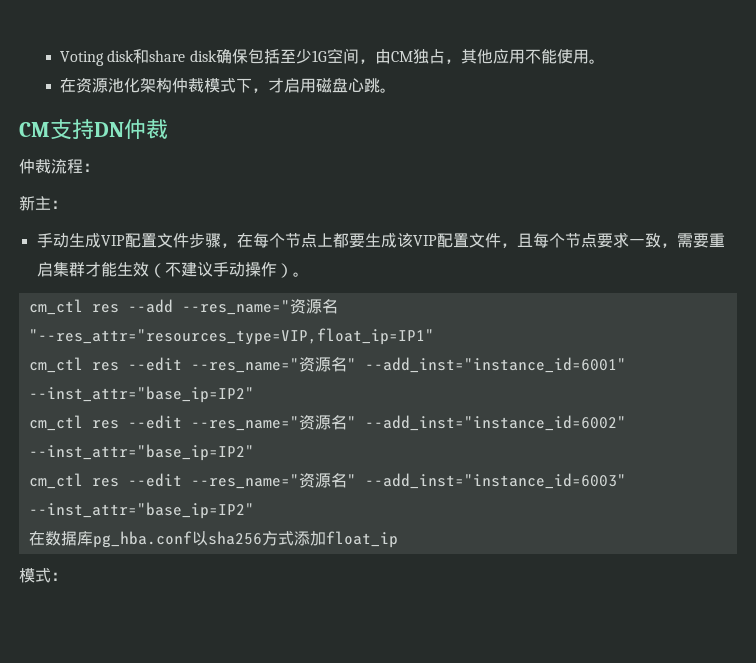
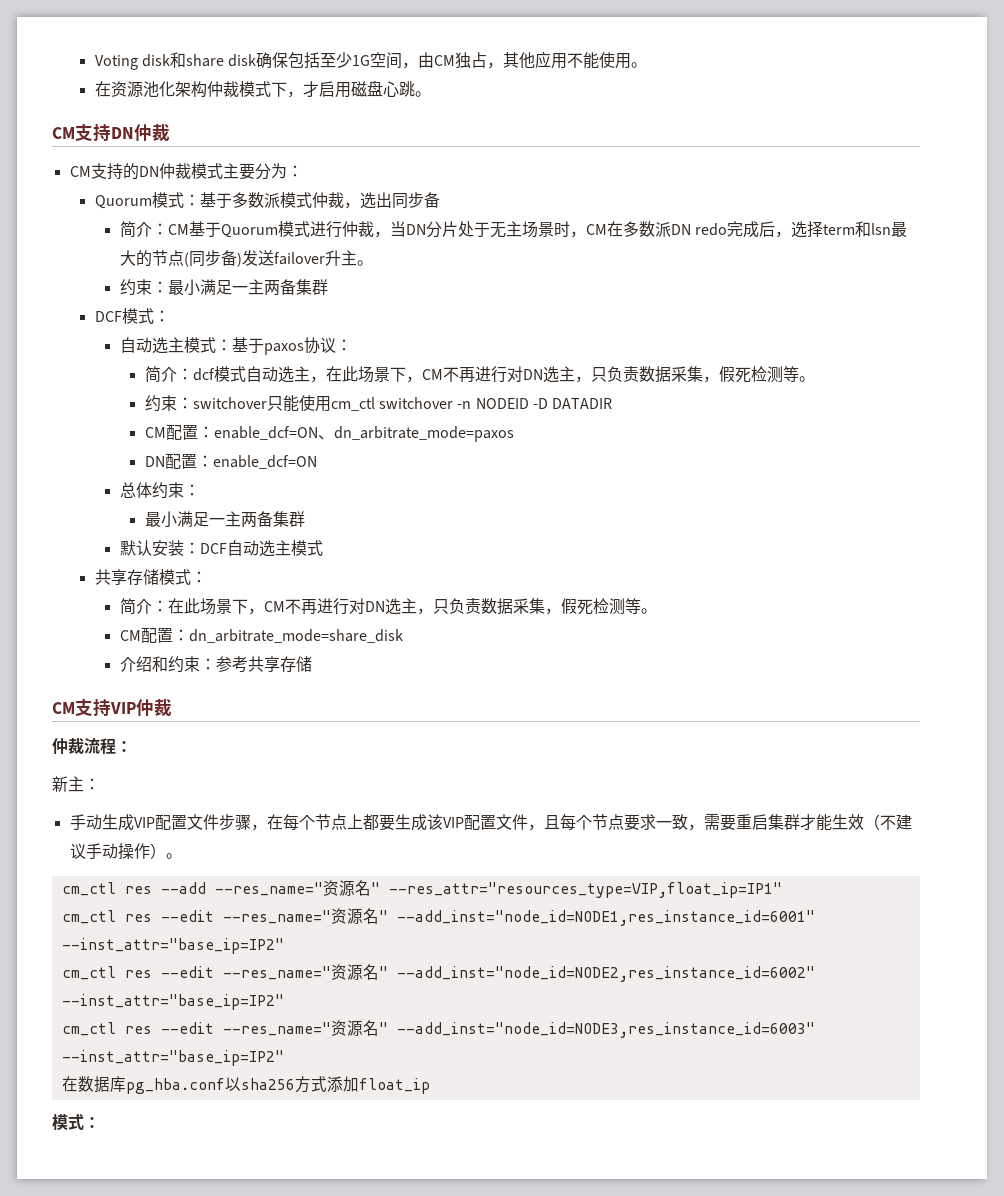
+ CM支持的DN仲裁模式主要分为：
+ Quorum模式：基于多数派模式仲裁，选出同步备
+ 简介：CM基于Quorum模式进行仲裁，当DN分片处于无主场景时，CM在多数派DN redo完成后，选择term和lsn最大的节点(同步备)发送failover升主。
+ 约束：最小满足一主两备集群
+ DCF模式：
+ 自动选主模式：基于paxos协议：
+ 简介：dcf模式自动选主，在此场景下，CM不再进行对DN选主，只负责数据采集，假死检测等。
+ 约束：switchover只能使用cm_ctl switchover -n NODEID -D DATADIR
+ CM配置：enable_dcf=ON、dn_arbitrate_mode=paxos
+ DN配置：enable_dcf=ON
+ 总体约束：
+ 最小满足一主两备集群
+ 默认安装：DCF自动选主模式
+ 共享存储模式：
+ 简介：在此场景下，CM不再进行对DN选主，只负责数据采集，假死检测等。
+ CM配置：dn_arbitrate_mode=share_disk
+ 介绍和约束：参考共享存储
+ CM支持VIP仲裁
- cm_ctl res --add --res_name="资源名"--res_attr="resources_type=VIP,float_ip=IP1"
- cm_ctl res --edit --res_name="资源名" --add_inst="instance_id=6001" --inst_attr="base_ip=IP2"
- cm_ctl res --edit --res_name="资源名" --add_inst="instance_id=6002" --inst_attr="base_ip=IP2"
- cm_ctl res --edit --res_name="资源名" --add_inst="instance_id=6003" --inst_attr="base_ip=IP2"
+ cm_ctl res --add --res_name="资源名" --res_attr="resources_type=VIP,float_ip=IP1"
+ cm_ctl res --edit --res_name="资源名" --add_inst="node_id=NODE1,res_instance_id=6001" --inst_attr="base_ip=IP2"
+ cm_ctl res --edit --res_name="资源名" --add_inst="node_id=NODE2,res_instance_id=6002" --inst_attr="base_ip=IP2"
+ cm_ctl res --edit --res_name="资源名" --add_inst="node_id=NODE3,res_instance_id=6003" --inst_attr="base_ip=IP2"

